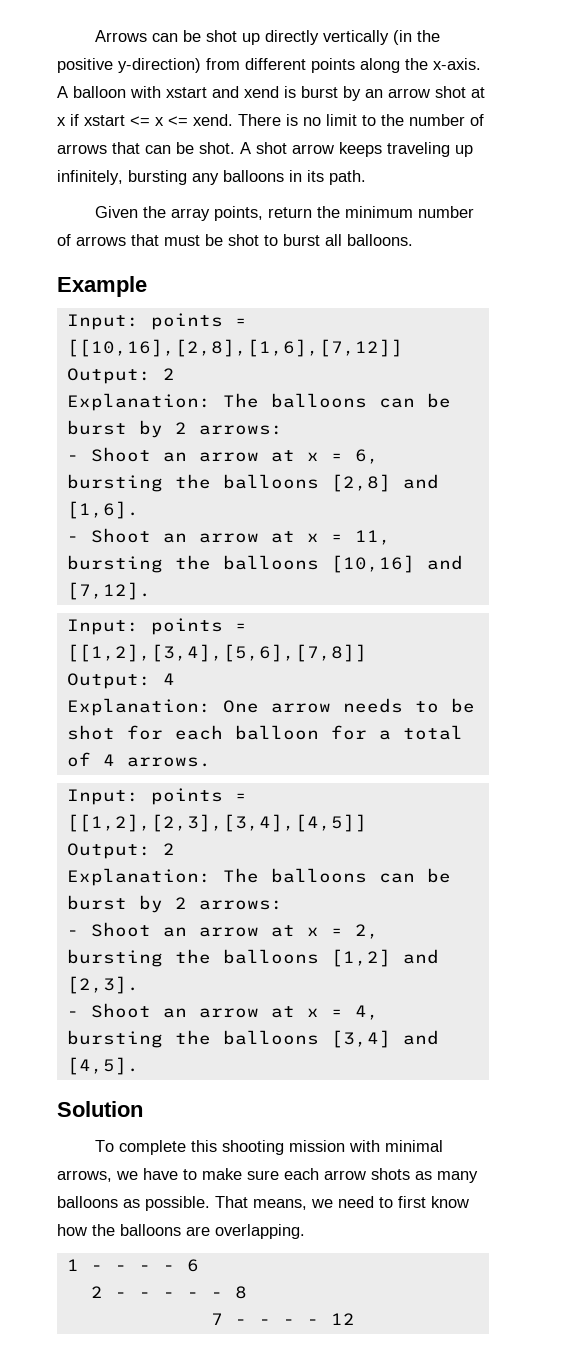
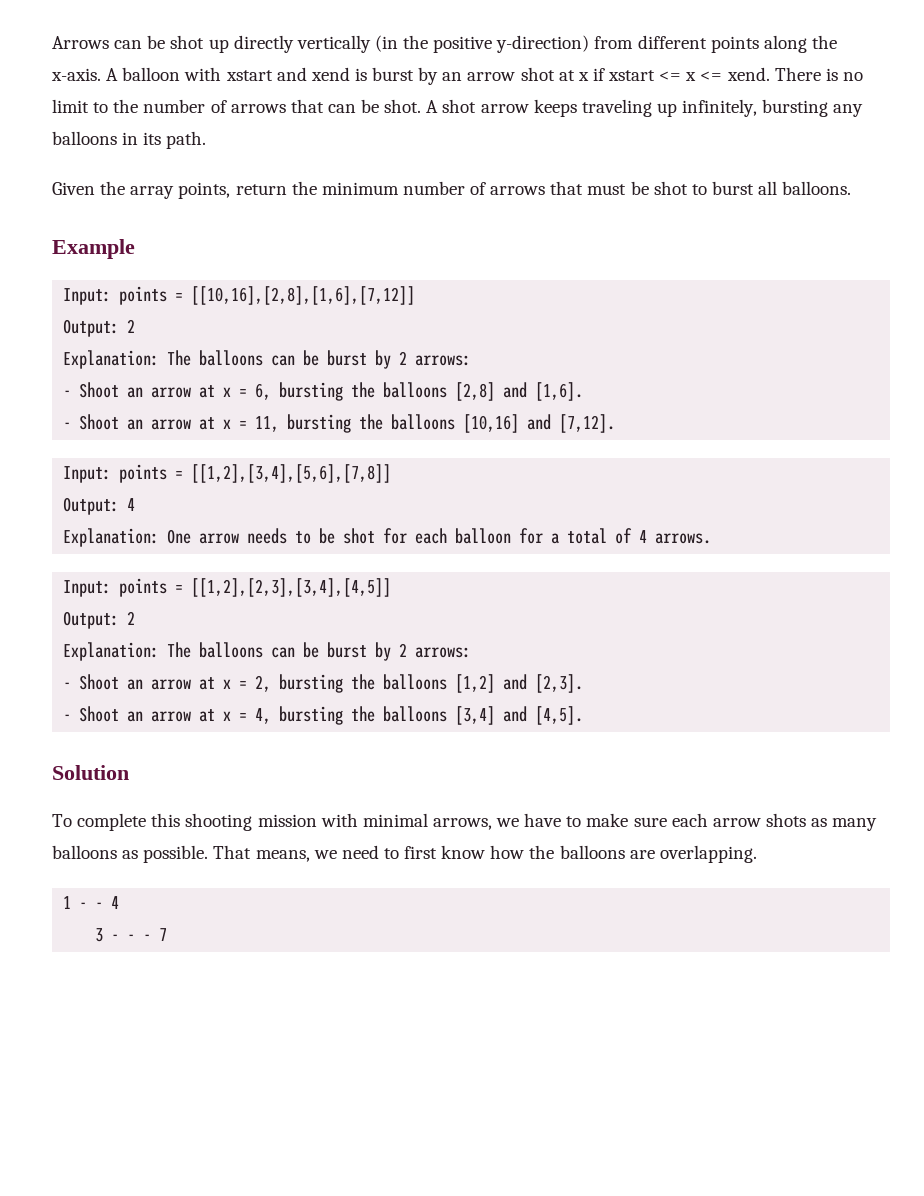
- 1 - - - - 6
- 2 - - - - - 8
- 7 - - - - 12
+ 1 - - 4
+ 3 - - - 7

